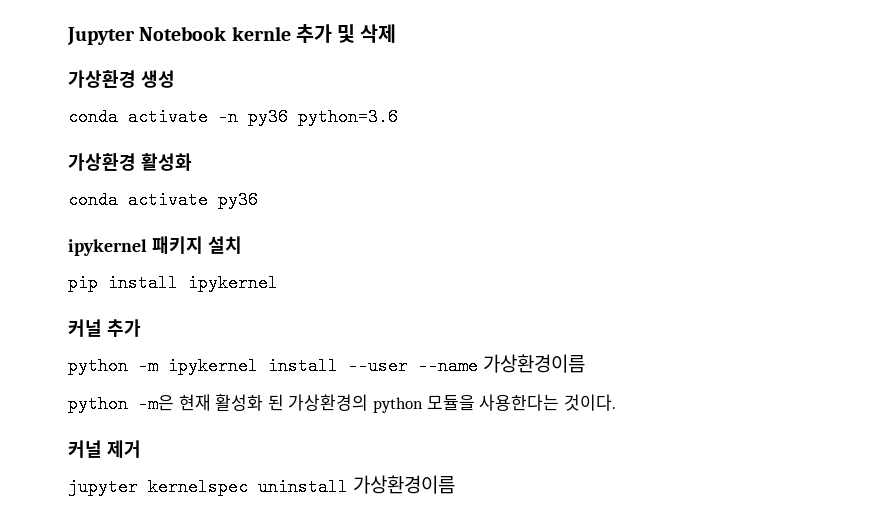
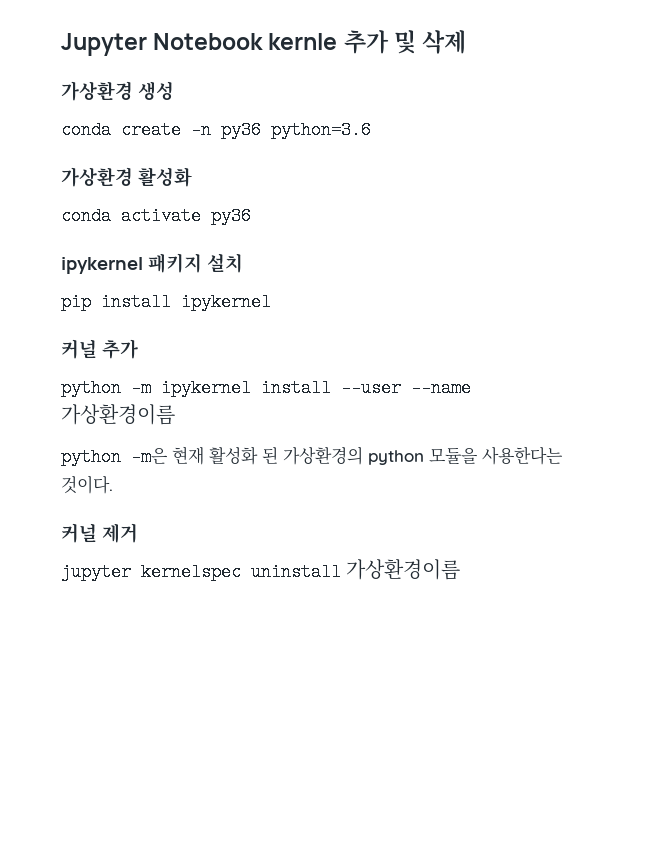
- conda activate -n py36 python=3.6
+ conda create -n py36 python=3.6

